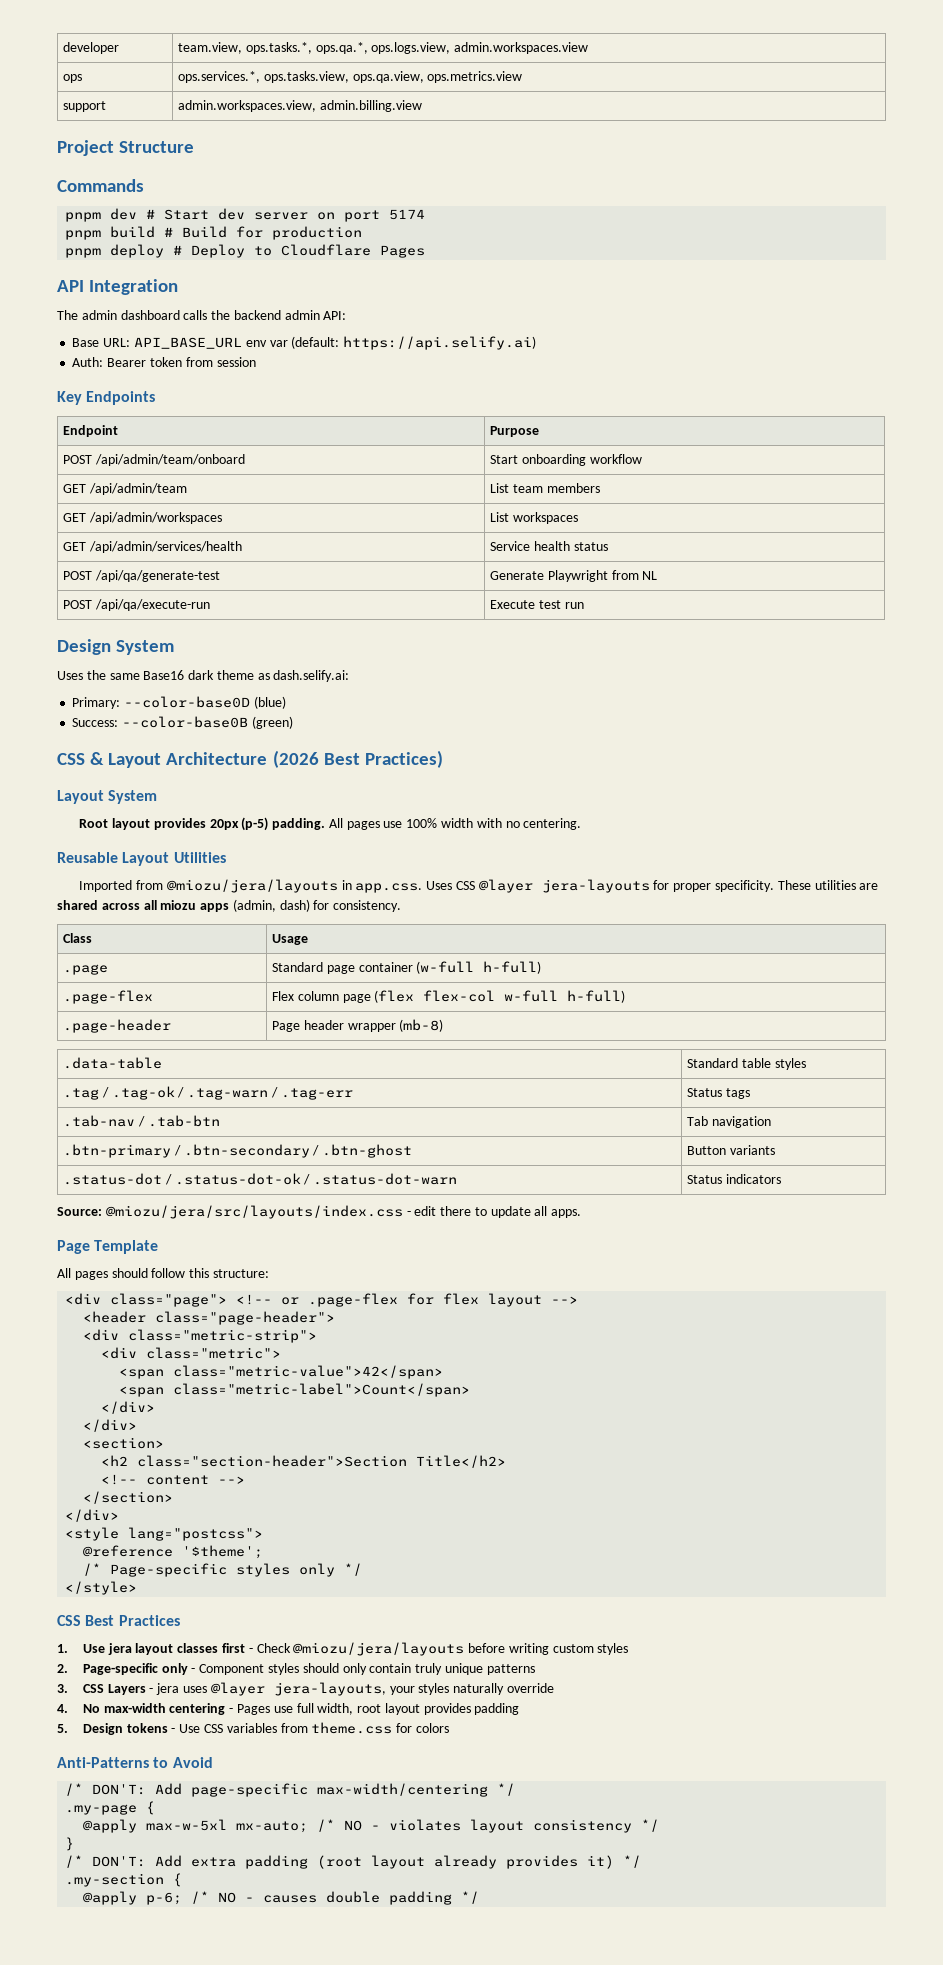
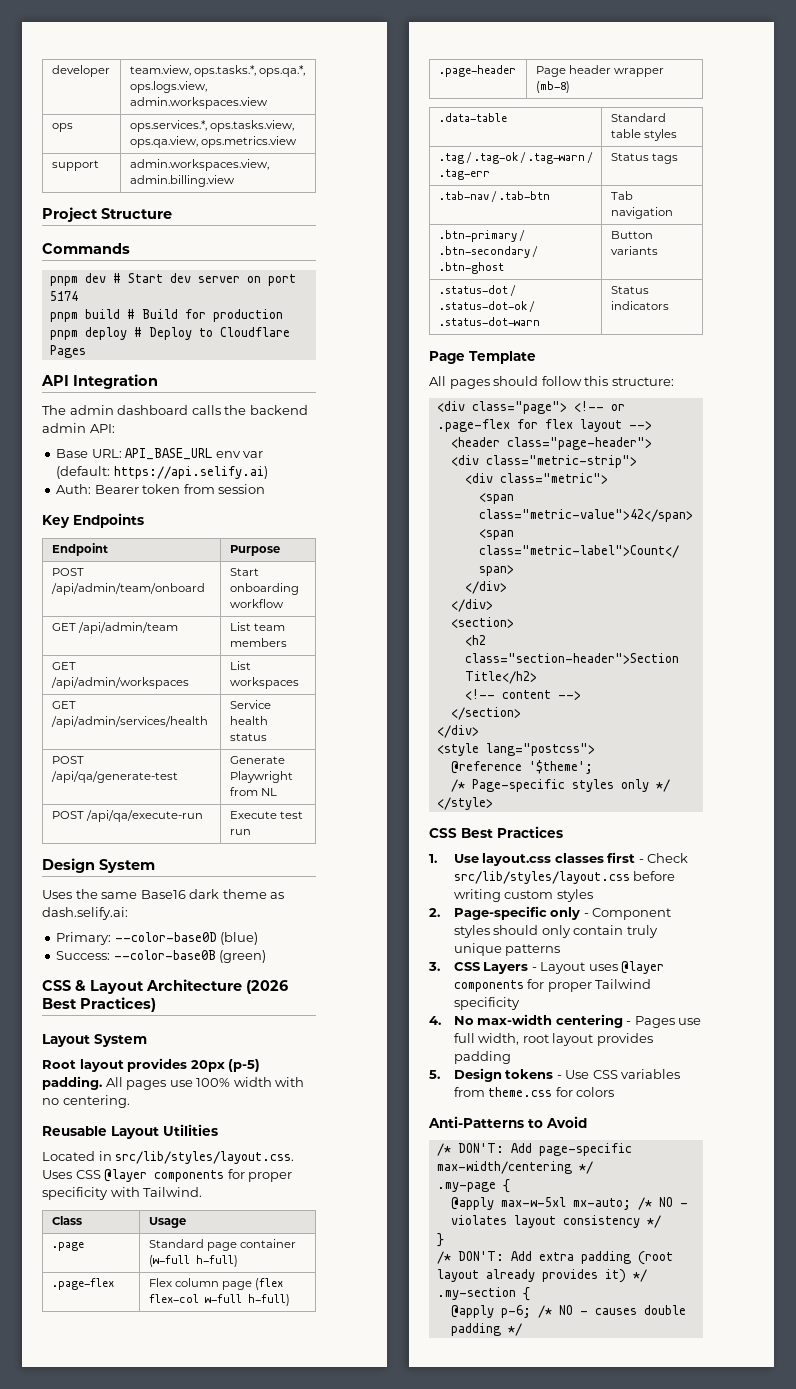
- Imported from @miozu/jera/layouts in app.css. Uses CSS @layer jera-layouts for proper specificity. These utilities are shared across all miozu apps (admin, dash) for consistency.
+ Located in src/lib/styles/layout.css. Uses CSS @layer components for proper specificity with Tailwind.
- Source: @miozu/jera/src/layouts/index.css - edit there to update all apps.
- 1. Use jera layout classes first - Check @miozu/jera/layouts before writing custom styles
+ 1. Use layout.css classes first - Check src/lib/styles/layout.css before writing custom styles
- 3. CSS Layers - jera uses @layer jera-layouts, your styles naturally override
+ 3. CSS Layers - Layout uses @layer components for proper Tailwind specificity

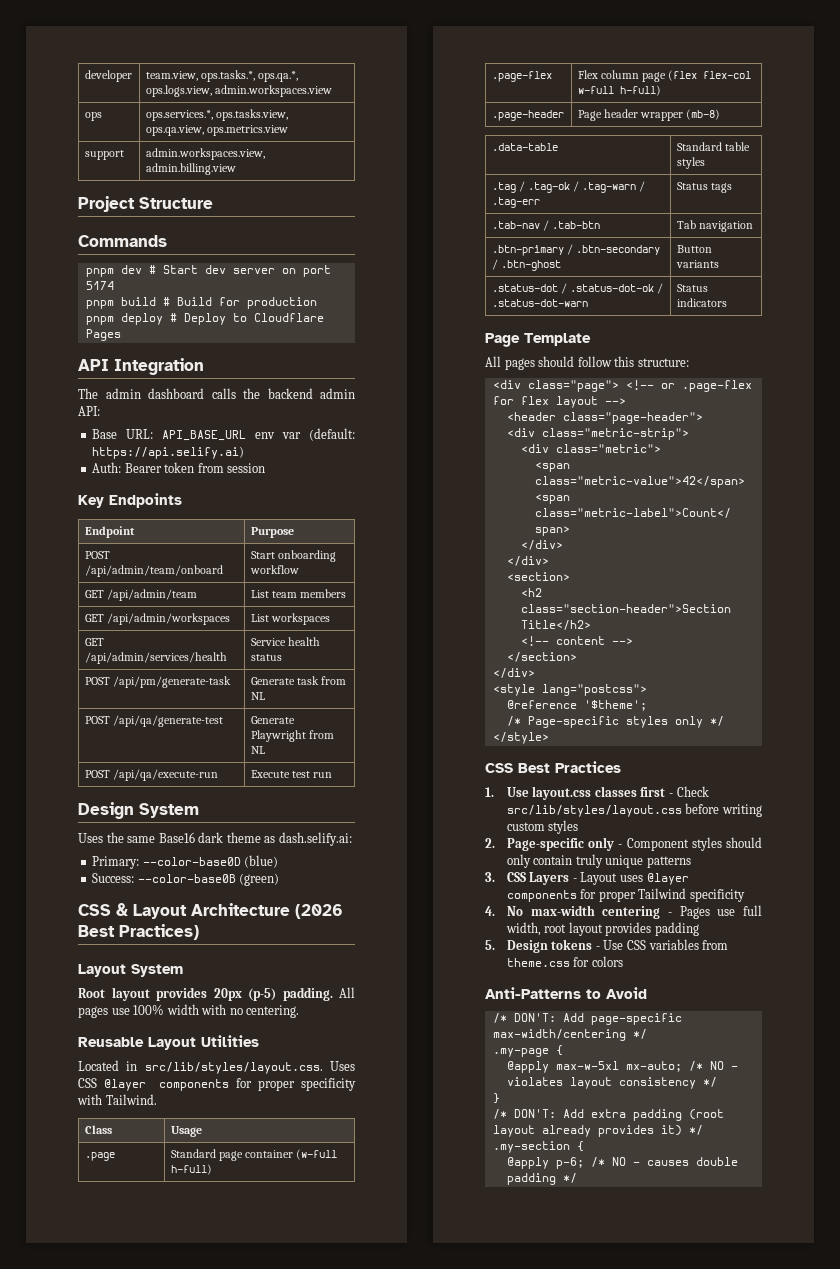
+ POST /api/pm/generate-task | Generate task from NL

